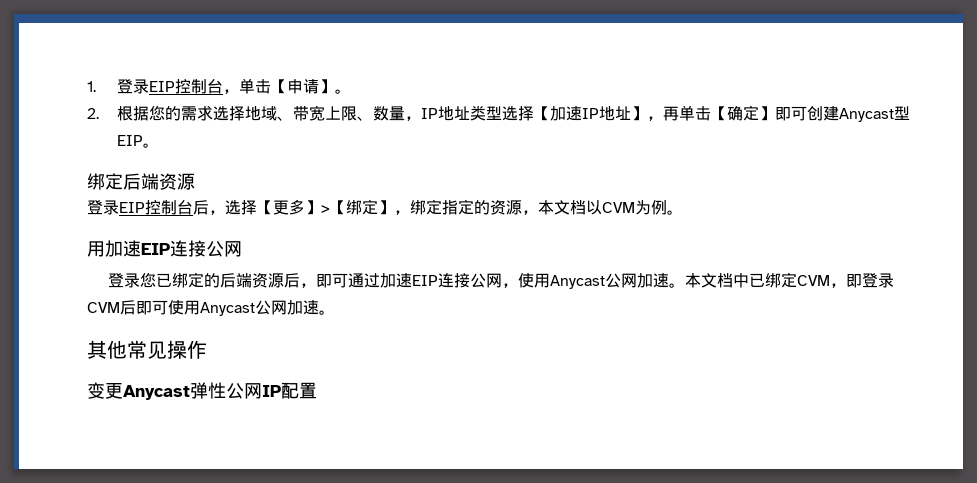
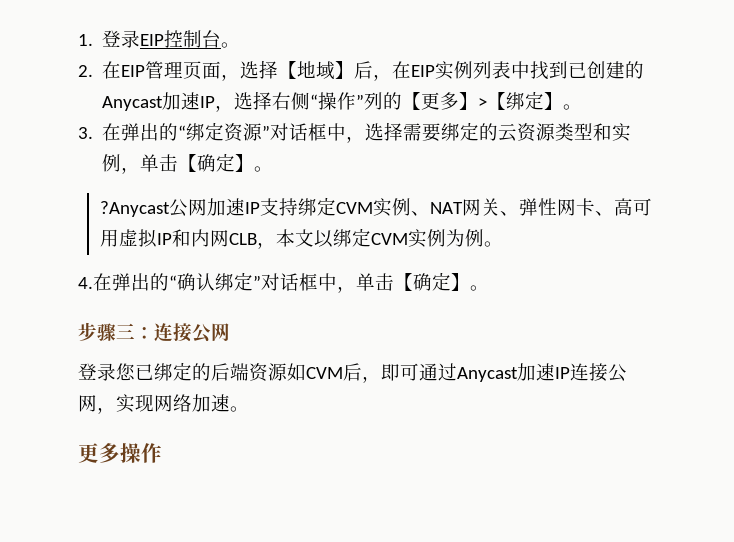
- 1.登录EIP控制台，单击【申请】。
- 2.根据您的需求选择地域、带宽上限、数量，IP地址类型选择【加速IP地址】，再单击【确定】即可创建Anycast型EIP。
- 绑定后端资源
- 登录EIP控制台后，选择【更多】>【绑定】，绑定指定的资源，本文档以CVM为例。
- 用加速EIP连接公网
+ 1.登录EIP控制台。
+ 2.在EIP管理页面，选择【地域】后，在EIP实例列表中找到已创建的Anycast加速IP，选择右侧“操作”列的【更多】>【绑定】。
+ 3.在弹出的“绑定资源”对话框中，选择需要绑定的云资源类型和实例，单击【确定】。
+ ?Anycast公网加速IP支持绑定CVM实例、NAT网关、弹性网卡、高可用虚拟IP和内网CLB，本文以绑定CVM实例为例。
+ 4.在弹出的“确认绑定”对话框中，单击【确定】。
+ 步骤三：连接公网
- 登录您已绑定的后端资源后，即可通过加速EIP连接公网，使用Anycast公网加速。本文档中已绑定CVM，即登录CVM后即可使用Anycast公网加速。
+ 登录您已绑定的后端资源如CVM后，即可通过Anycast加速IP连接公网，实现网络加速。
- 其他常见操作
- 变更Anycast弹性公网IP配置
+ 更多操作

